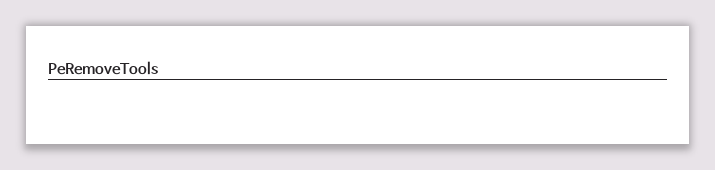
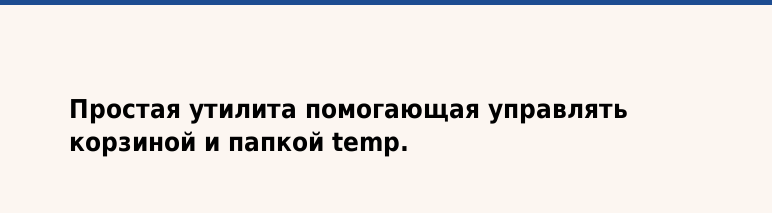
- PeRemoveTools
+ Простая утилита помогающая управлять корзиной и папкой temp.

